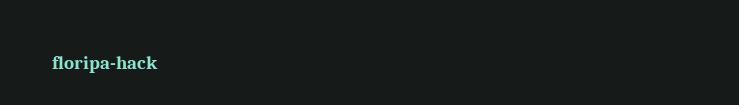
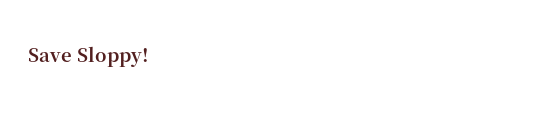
- floripa-hack
+ Save Sloppy!

